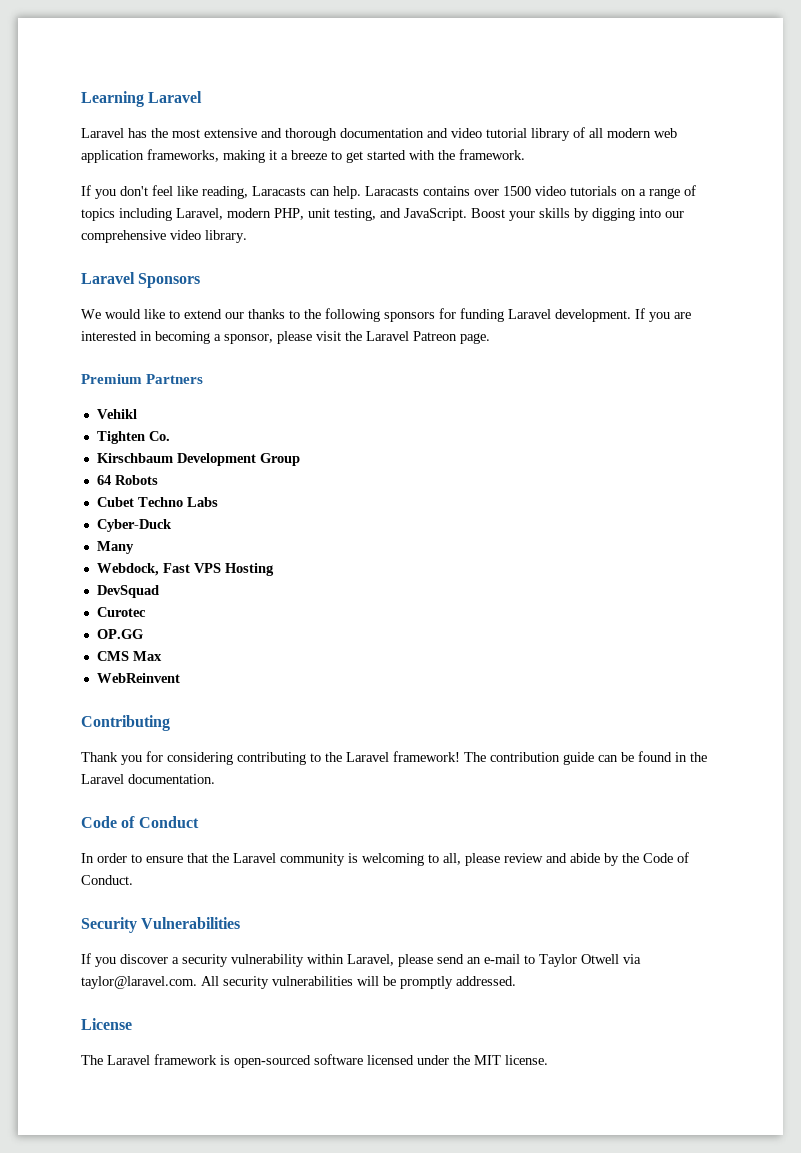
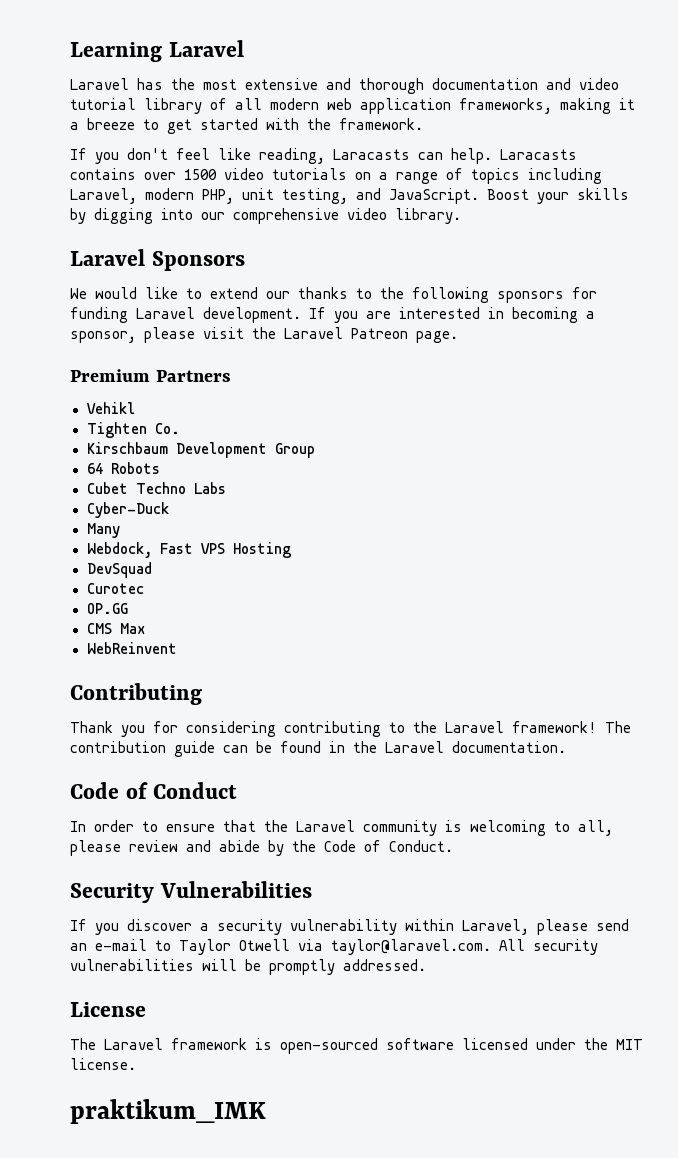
+ praktikum_IMK

